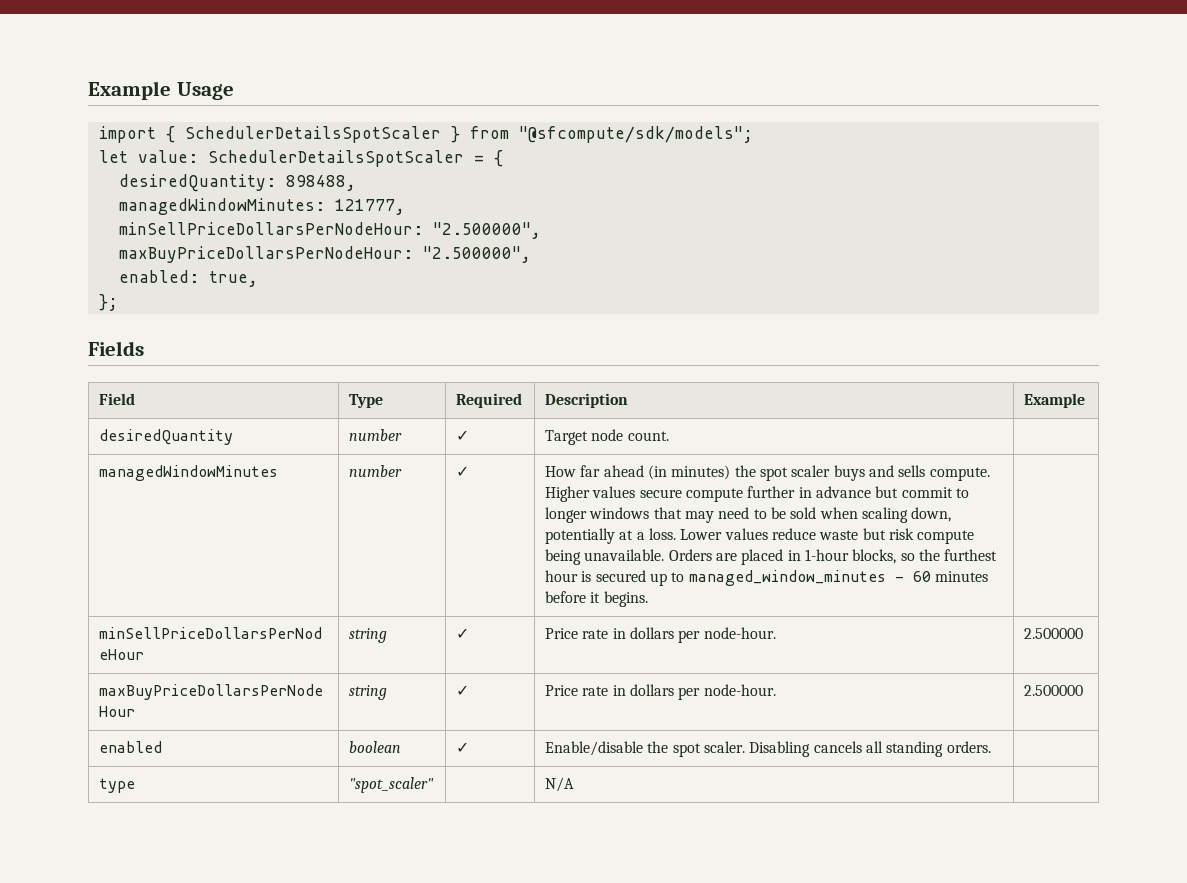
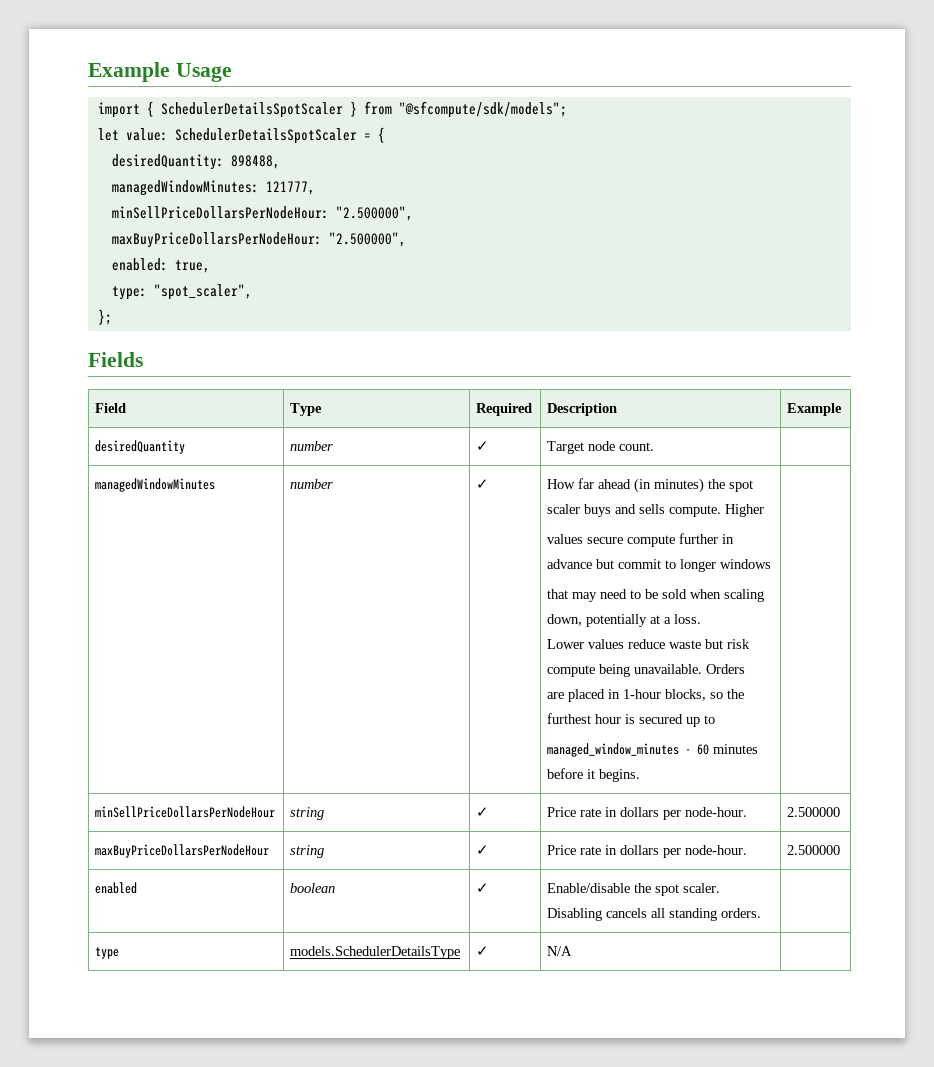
+ type: "spot_scaler",
- Higher values secure compute further in advance but commit to longer windows that may need to be sold when scaling down, potentially at a loss. Lower values reduce waste but risk compute being unavailable.
+ Higher
+ values secure compute further in advance but commit to longer windows
+ that may need to be sold when scaling down, potentially at a loss.
+ Lower values reduce waste but risk compute being unavailable.
- Orders are placed in 1-hour blocks, so the furthest hour is secured up to managed_window_minutes - 60 minutes before it begins.
+ Orders
+ are placed in 1-hour blocks, so the furthest hour is secured up to
+ managed_window_minutes - 60 minutes before it begins.
- type | "spot_scaler" | | N/A |
+ type | models.SchedulerDetailsType | ✓ | N/A |

